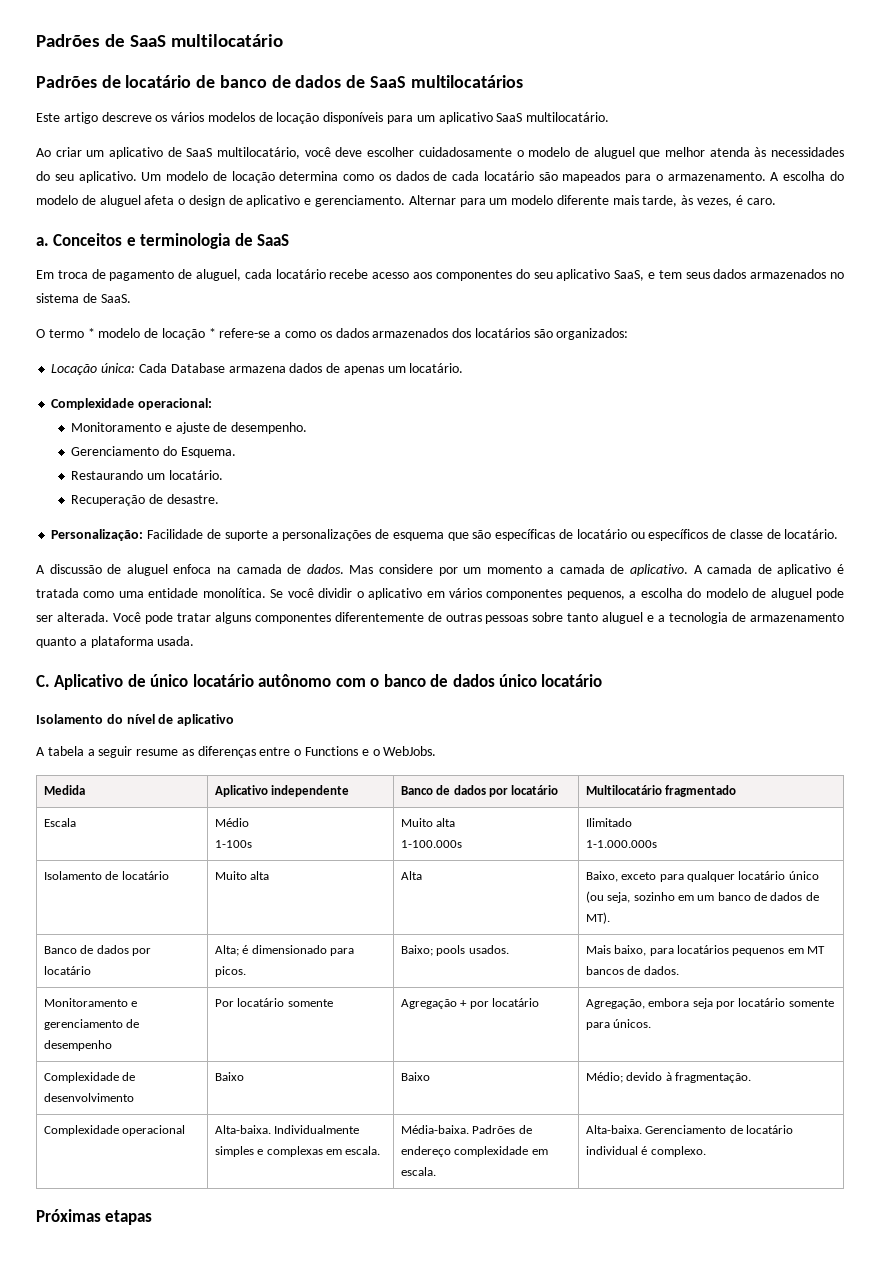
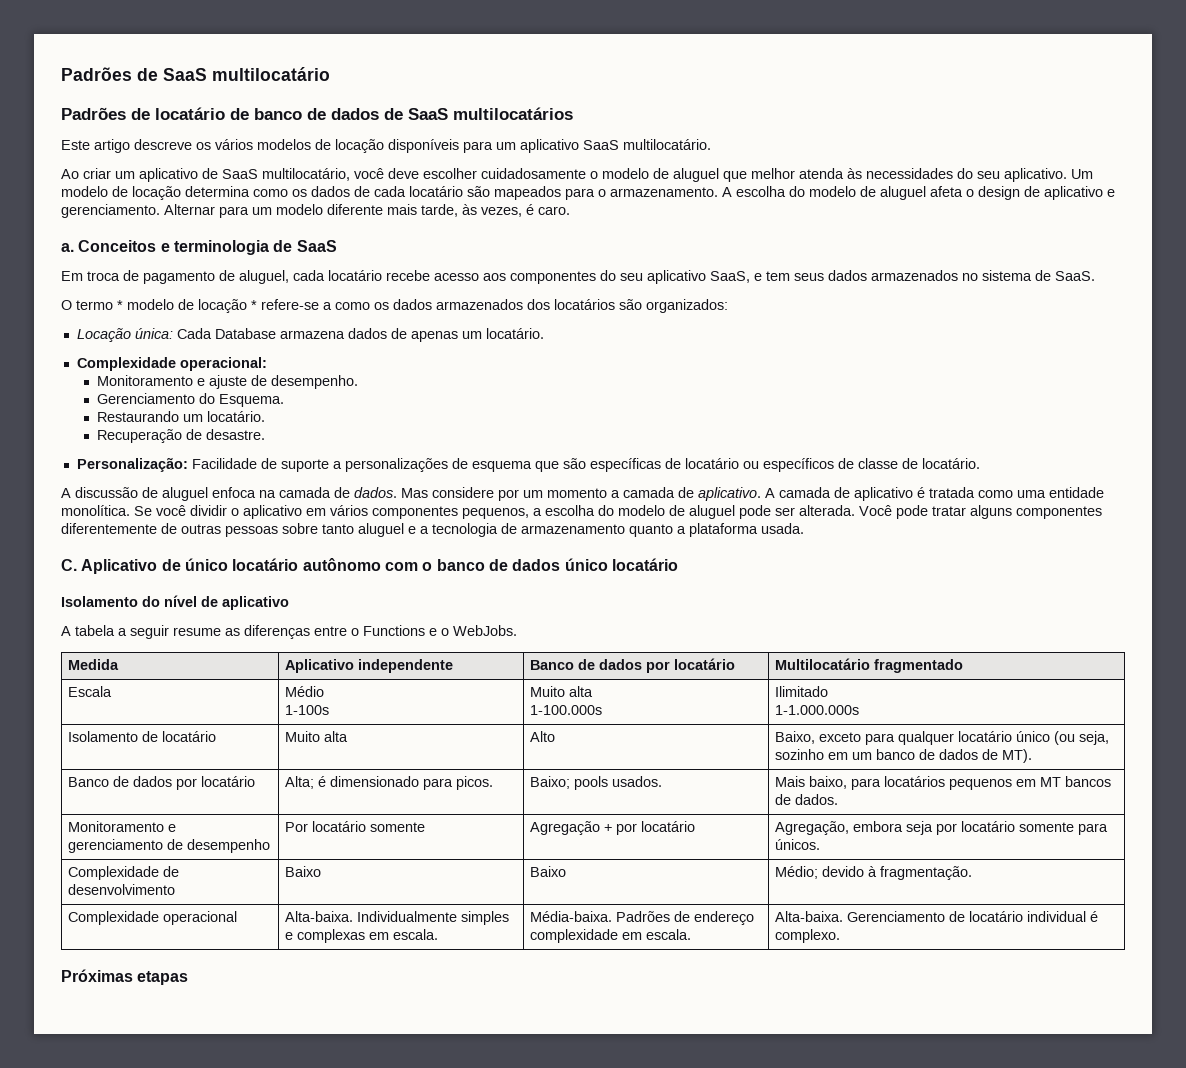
- Isolamento de locatário | Muito alta | Alta | Baixo, exceto para qualquer locatário único (ou seja, sozinho em um banco de dados de MT).
+ Isolamento de locatário | Muito alta | Alto | Baixo, exceto para qualquer locatário único (ou seja, sozinho em um banco de dados de MT).

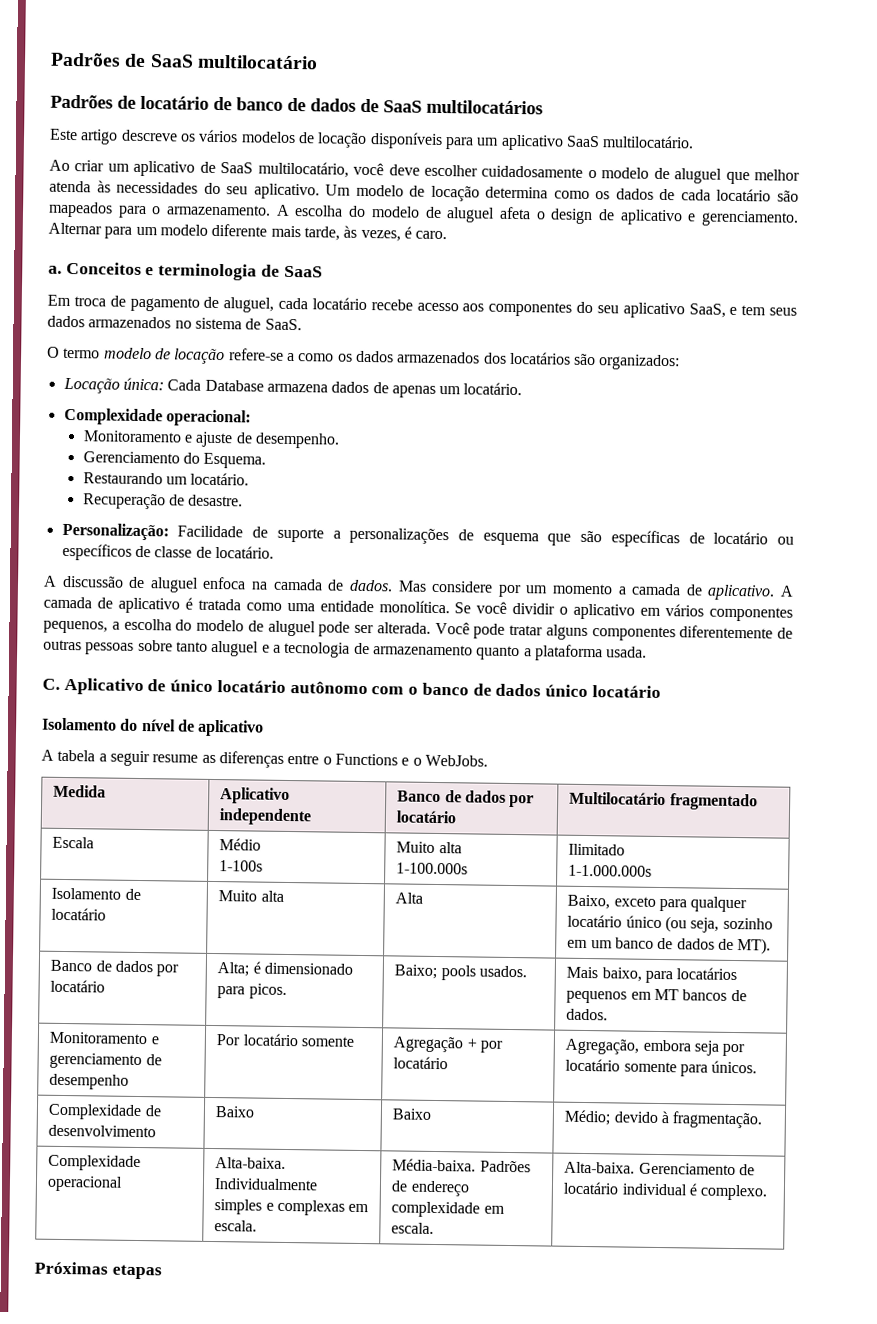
- O termo * modelo de locação * refere-se a como os dados armazenados dos locatários são organizados:
+ O termo modelo de locação refere-se a como os dados armazenados dos locatários são organizados:
- Isolamento de locatário | Muito alta | Alto | Baixo, exceto para qualquer locatário único (ou seja, sozinho em um banco de dados de MT).
+ Isolamento de locatário | Muito alta | Alta | Baixo, exceto para qualquer locatário único (ou seja, sozinho em um banco de dados de MT).

